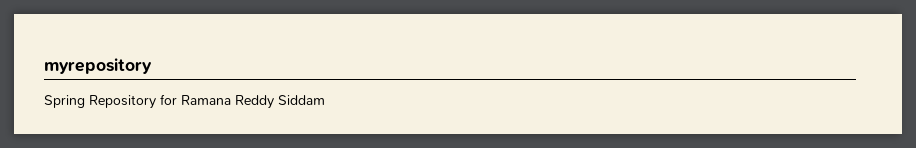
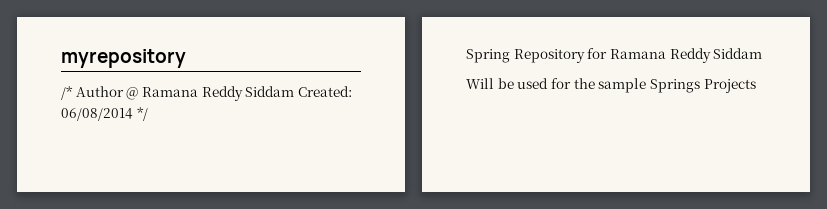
+ /* Author @ Ramana Reddy Siddam Created: 06/08/2014 */
+ Will be used for the sample Springs Projects

